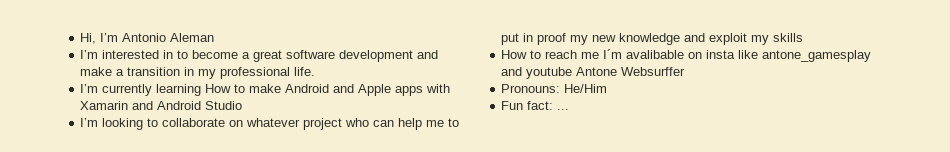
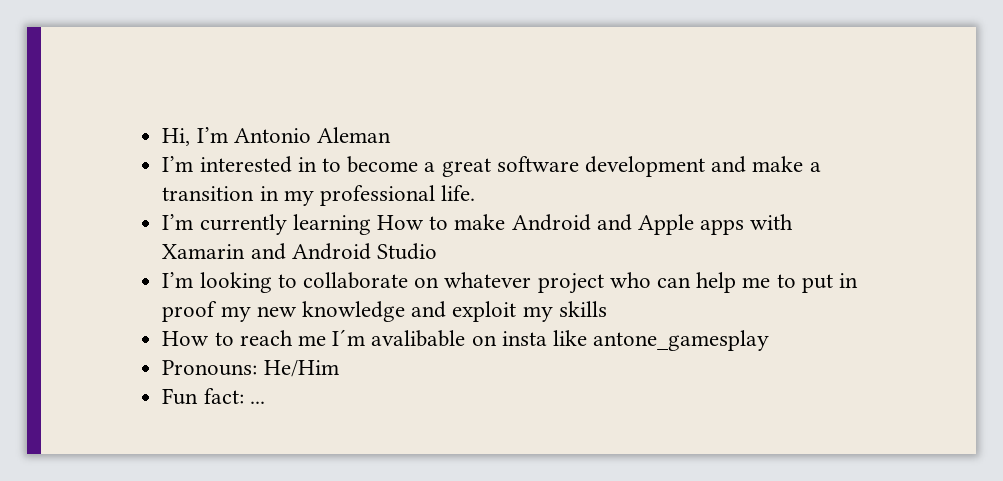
- How to reach me I´m avalibable on insta like antone_gamesplay and youtube Antone Websurffer
+ How to reach me I´m avalibable on insta like antone_gamesplay

